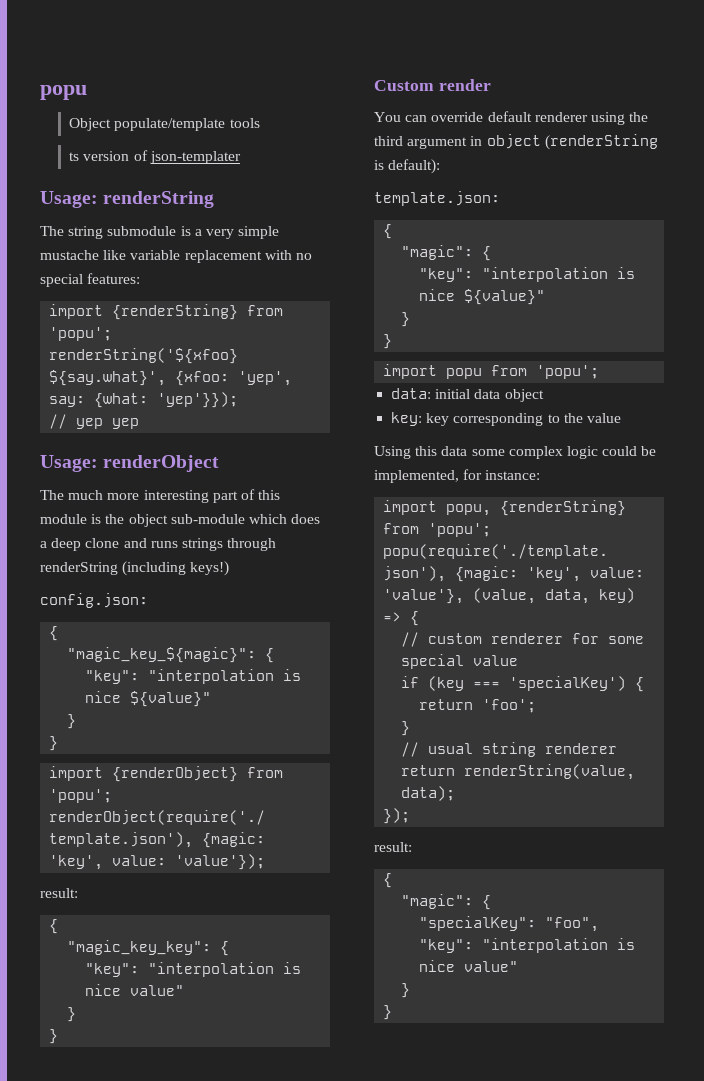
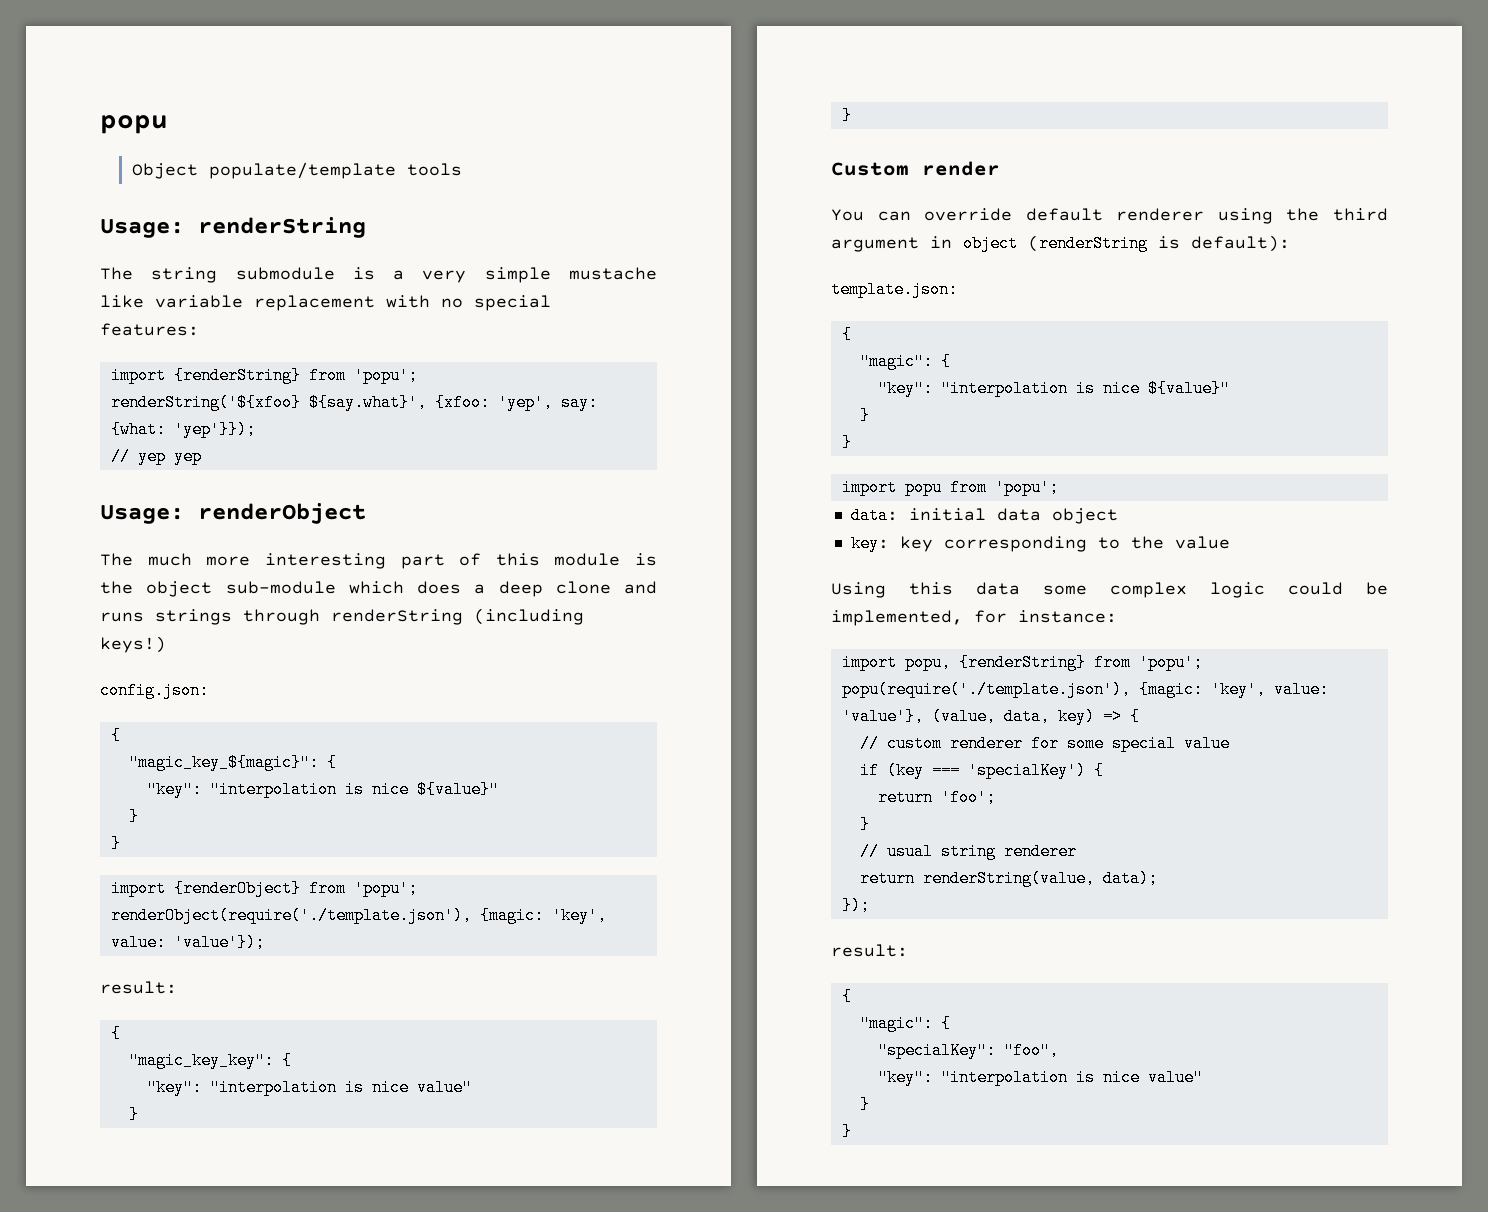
- ts version of json-templater

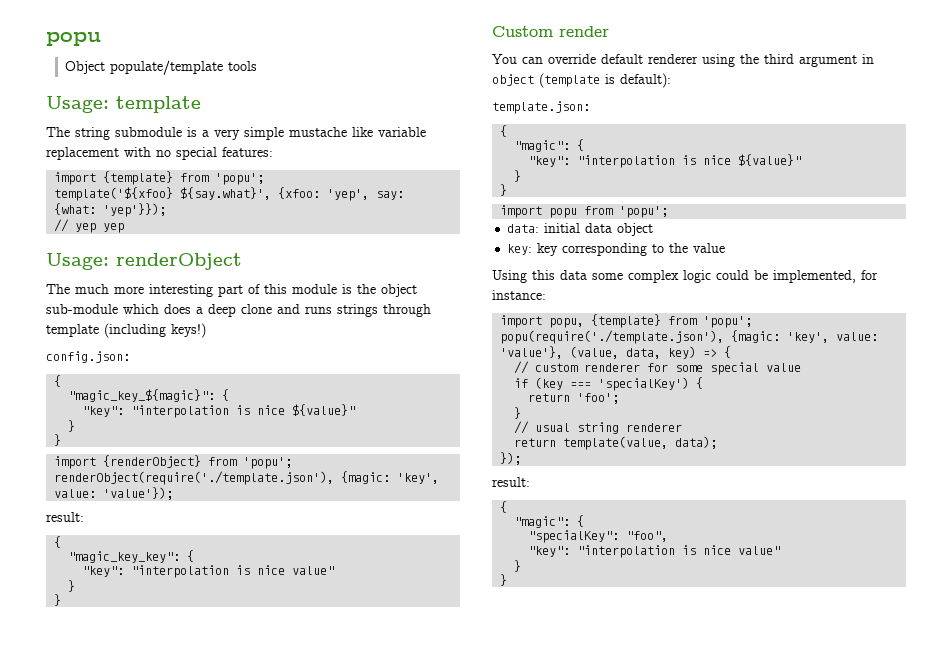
- Usage: renderString
+ Usage: template
- import {renderString} from 'popu';
- renderString('${xfoo} ${say.what}', {xfoo: 'yep', say: {what: 'yep'}});
+ import {template} from 'popu';
+ template('${xfoo} ${say.what}', {xfoo: 'yep', say: {what: 'yep'}});
- The much more interesting part of this module is the object sub-module which does a deep clone and runs strings through renderString (including keys!)
+ The much more interesting part of this module is the object sub-module which does a deep clone and runs strings through template (including keys!)
- You can override default renderer using the third argument in object (renderString is default):
+ You can override default renderer using the third argument in object (template is default):
- import popu, {renderString} from 'popu';
+ import popu, {template} from 'popu';
- return renderString(value, data);
+ return template(value, data);

